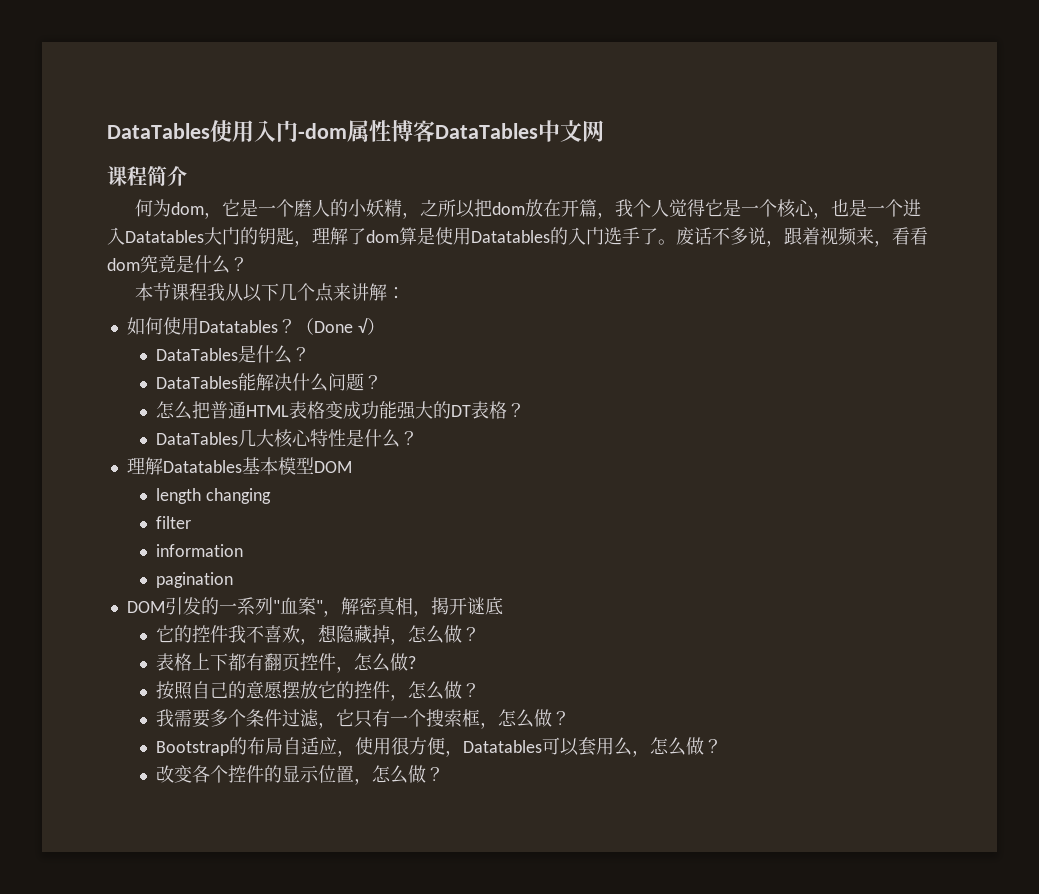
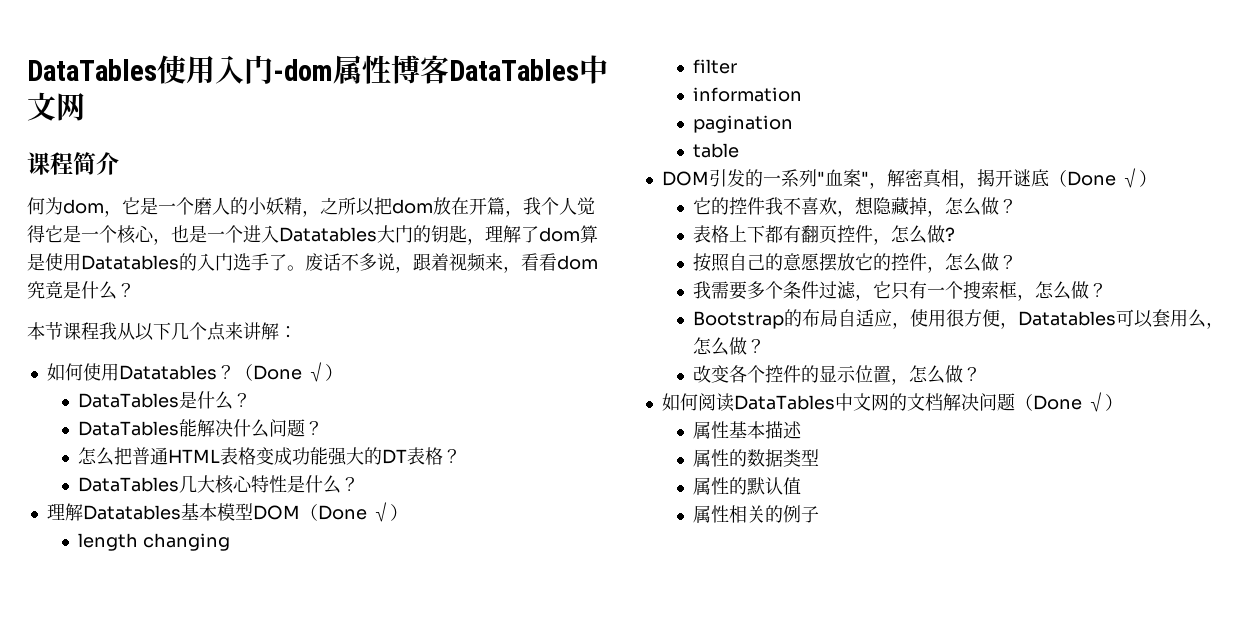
- 理解Datatables基本模型DOM
+ 理解Datatables基本模型DOM（Done √）
+ table
- DOM引发的一系列"血案"，解密真相，揭开谜底
+ DOM引发的一系列"血案"，解密真相，揭开谜底（Done √）
+ 如何阅读DataTables中文网的文档解决问题（Done √）
+ 属性基本描述
+ 属性的数据类型
+ 属性的默认值
+ 属性相关的例子

